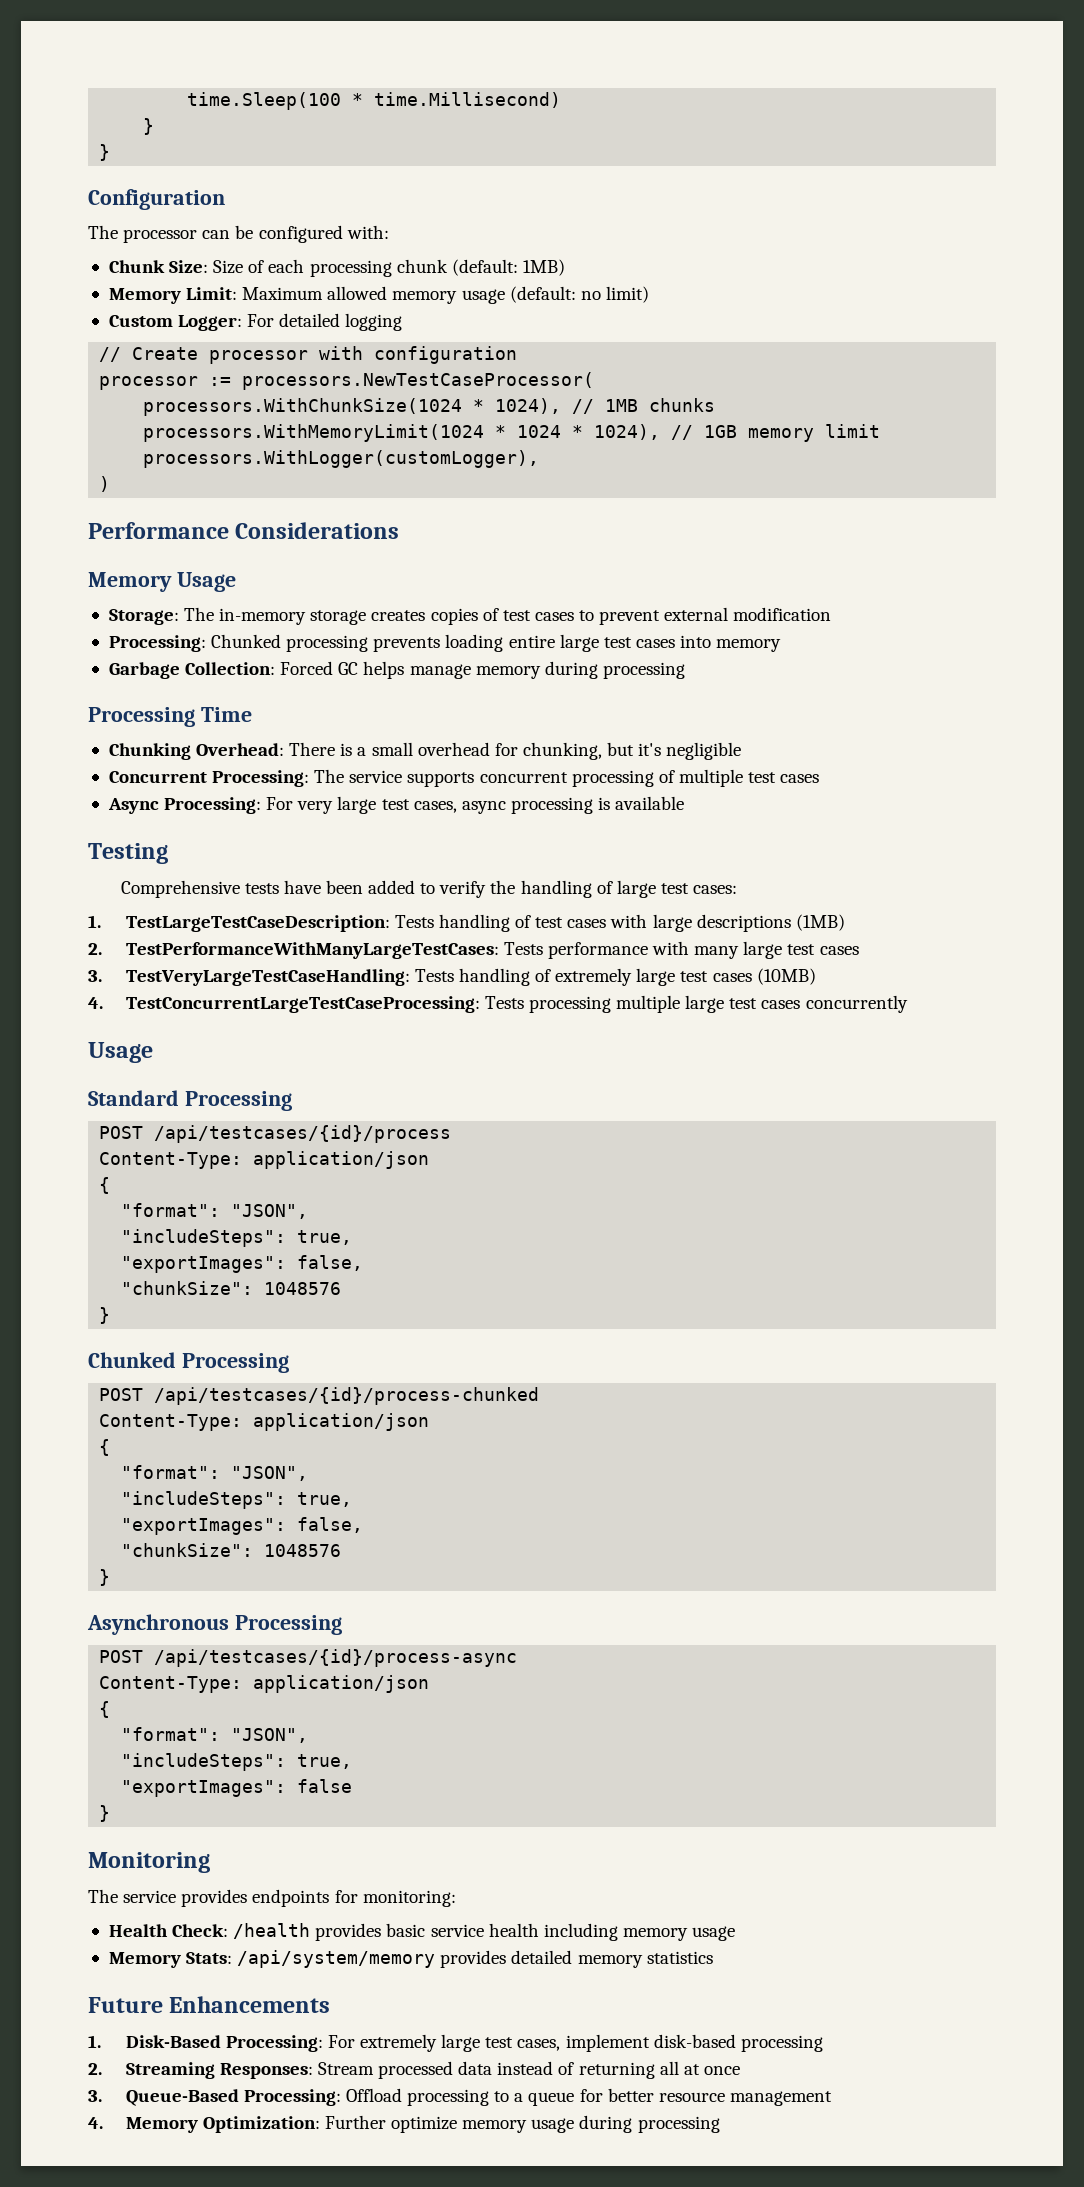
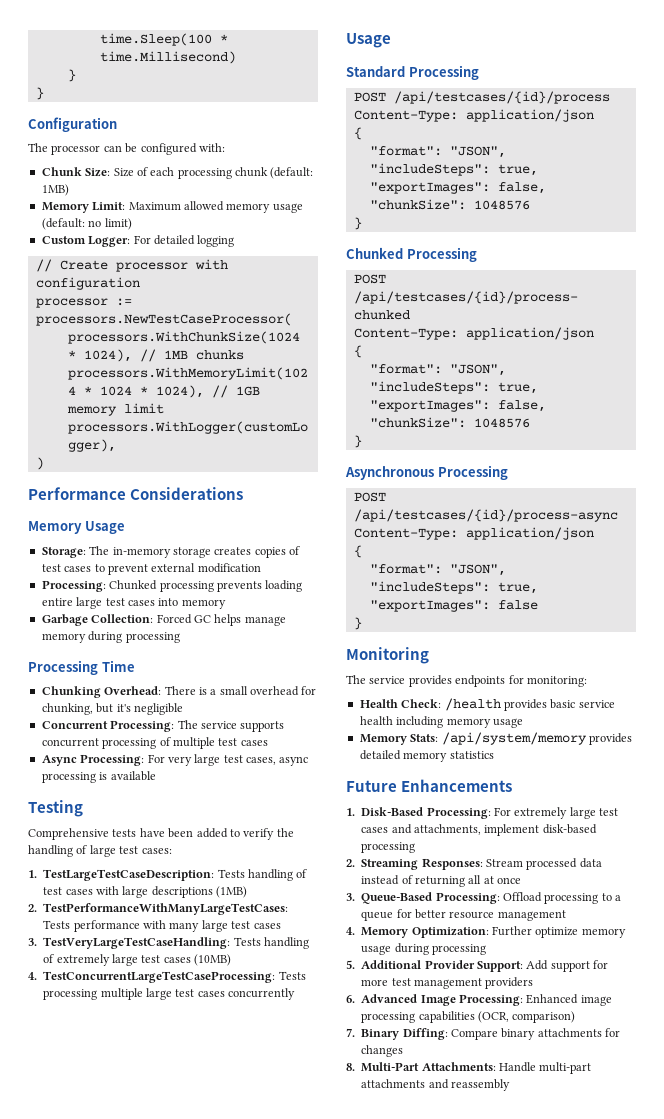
- 1. Disk-Based Processing: For extremely large test cases, implement disk-based processing
+ 1. Disk-Based Processing: For extremely large test cases and attachments, implement disk-based processing
+ 5. Additional Provider Support: Add support for more test management providers
+ 6. Advanced Image Processing: Enhanced image processing capabilities (OCR, comparison)
+ 7. Binary Diffing: Compare binary attachments for changes
+ 8. Multi-Part Attachments: Handle multi-part attachments and reassembly

